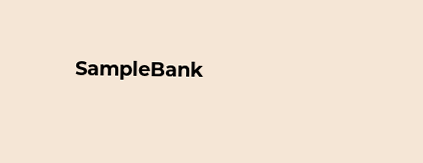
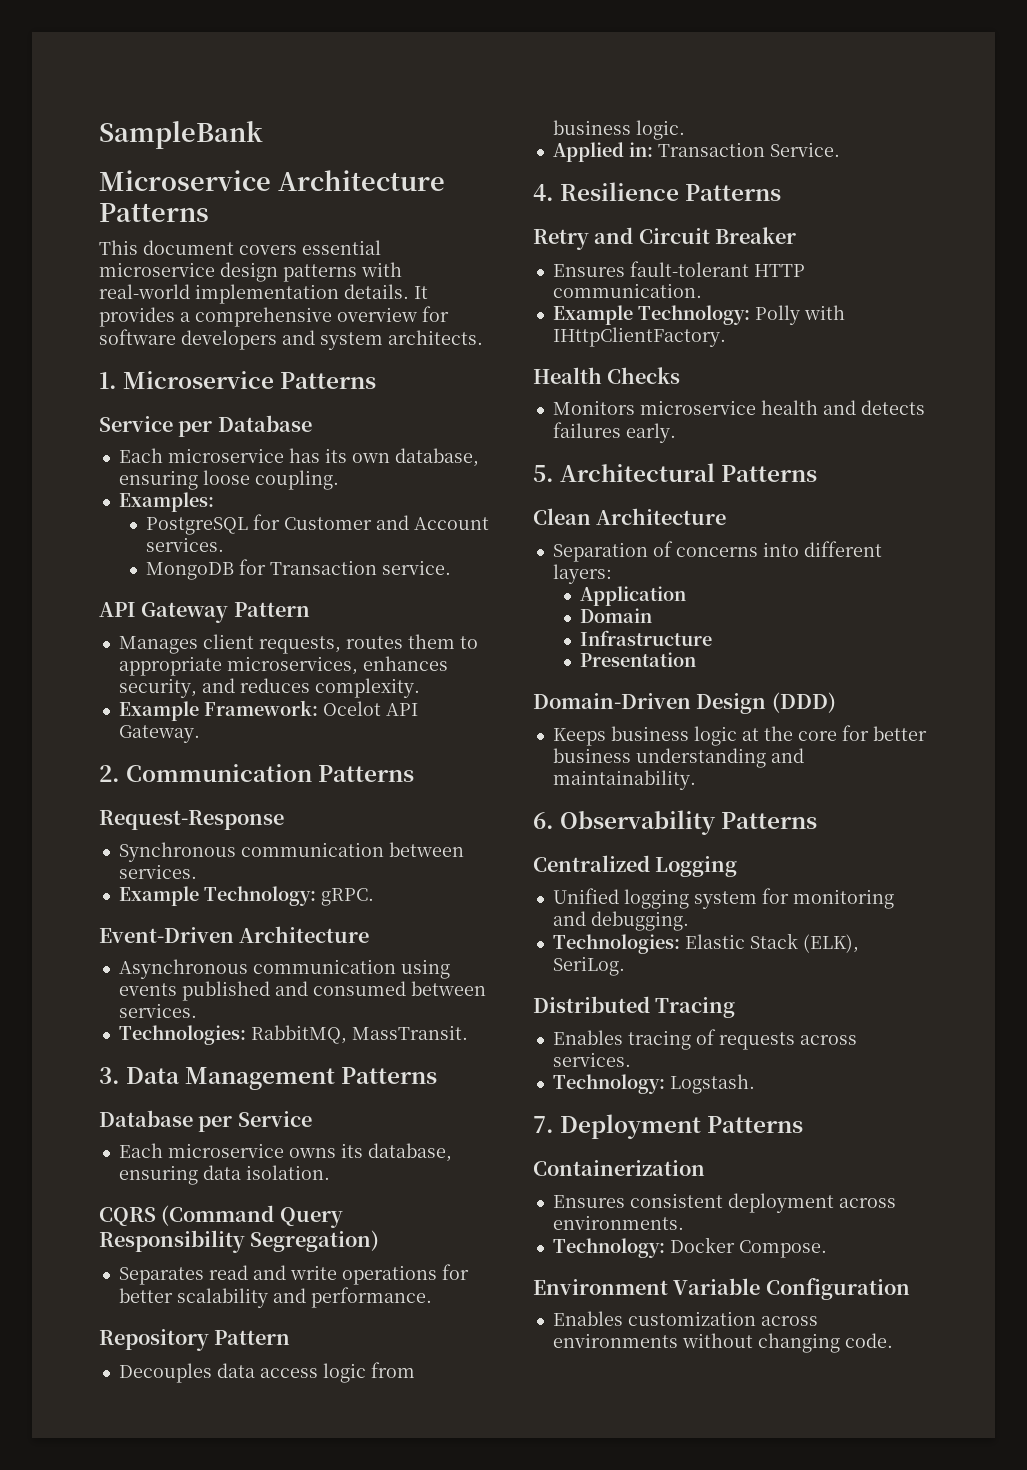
+ Microservice Architecture Patterns
+ This document covers essential microservice design patterns with real-world implementation details. It provides a comprehensive overview for software developers and system architects.
+ 1. Microservice Patterns
+ Service per Database
+ Each microservice has its own database, ensuring loose coupling.
+ Examples:
+ PostgreSQL for Customer and Account services.
+ MongoDB for Transaction service.
+ API Gateway Pattern
+ Manages client requests, routes them to appropriate microservices, enhances security, and reduces complexity.
+ Example Framework: Ocelot API Gateway.
+ 2. Communication Patterns
+ Request-Response
+ Synchronous communication between services.
+ Example Technology: gRPC.
+ Event-Driven Architecture
+ Asynchronous communication using events published and consumed between services.
+ Technologies: RabbitMQ, MassTransit.
+ 3. Data Management Patterns
+ Database per Service
+ Each microservice owns its database, ensuring data isolation.
+ CQRS (Command Query Responsibility Segregation)
+ Separates read and write operations for better scalability and performance.
+ Repository Pattern
+ Decouples data access logic from business logic.
+ Applied in: Transaction Service.
+ 4. Resilience Patterns
+ Retry and Circuit Breaker
+ Ensures fault-tolerant HTTP communication.
+ Example Technology: Polly with IHttpClientFactory.
+ Health Checks
+ Monitors microservice health and detects failures early.
+ 5. Architectural Patterns
+ Clean Architecture
+ Separation of concerns into different layers:
+ Application
+ Domain
+ Infrastructure
+ Presentation
+ Domain-Driven Design (DDD)
+ Keeps business logic at the core for better business understanding and maintainability.
+ 6. Observability Patterns
+ Centralized Logging
+ Unified logging system for monitoring and debugging.
+ Technologies: Elastic Stack (ELK), SeriLog.
+ Distributed Tracing
+ Enables tracing of requests across services.
+ Technology: Logstash.
+ 7. Deployment Patterns
+ Containerization
+ Ensures consistent deployment across environments.
+ Technology: Docker Compose.
+ Environment Variable Configuration
+ Enables customization across environments without changing code.

